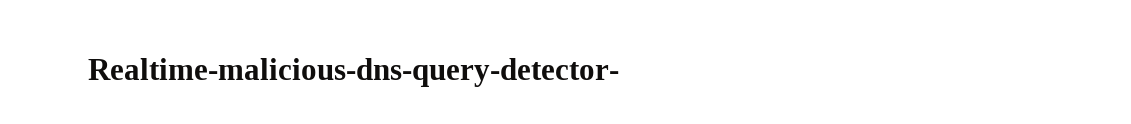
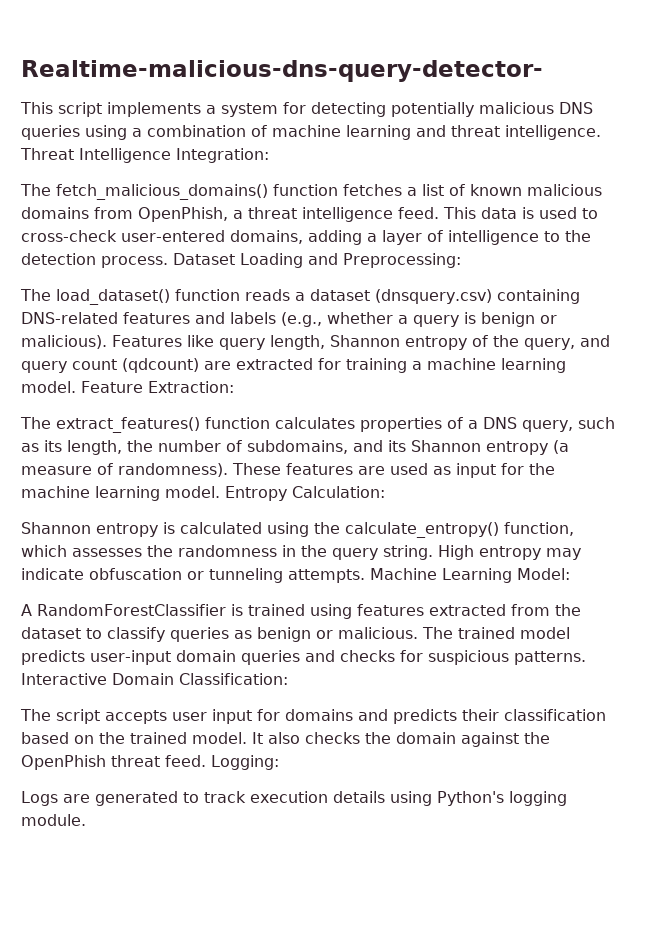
+ This script implements a system for detecting potentially malicious DNS queries using a combination of machine learning and threat intelligence. Threat Intelligence Integration:
+ The fetch_malicious_domains() function fetches a list of known malicious domains from OpenPhish, a threat intelligence feed. This data is used to cross-check user-entered domains, adding a layer of intelligence to the detection process. Dataset Loading and Preprocessing:
+ The load_dataset() function reads a dataset (dnsquery.csv) containing DNS-related features and labels (e.g., whether a query is benign or malicious). Features like query length, Shannon entropy of the query, and query count (qdcount) are extracted for training a machine learning model. Feature Extraction:
+ The extract_features() function calculates properties of a DNS query, such as its length, the number of subdomains, and its Shannon entropy (a measure of randomness). These features are used as input for the machine learning model. Entropy Calculation:
+ Shannon entropy is calculated using the calculate_entropy() function, which assesses the randomness in the query string. High entropy may indicate obfuscation or tunneling attempts. Machine Learning Model:
+ A RandomForestClassifier is trained using features extracted from the dataset to classify queries as benign or malicious. The trained model predicts user-input domain queries and checks for suspicious patterns. Interactive Domain Classification:
+ The script accepts user input for domains and predicts their classification based on the trained model. It also checks the domain against the OpenPhish threat feed. Logging:
+ Logs are generated to track execution details using Python's logging module.

